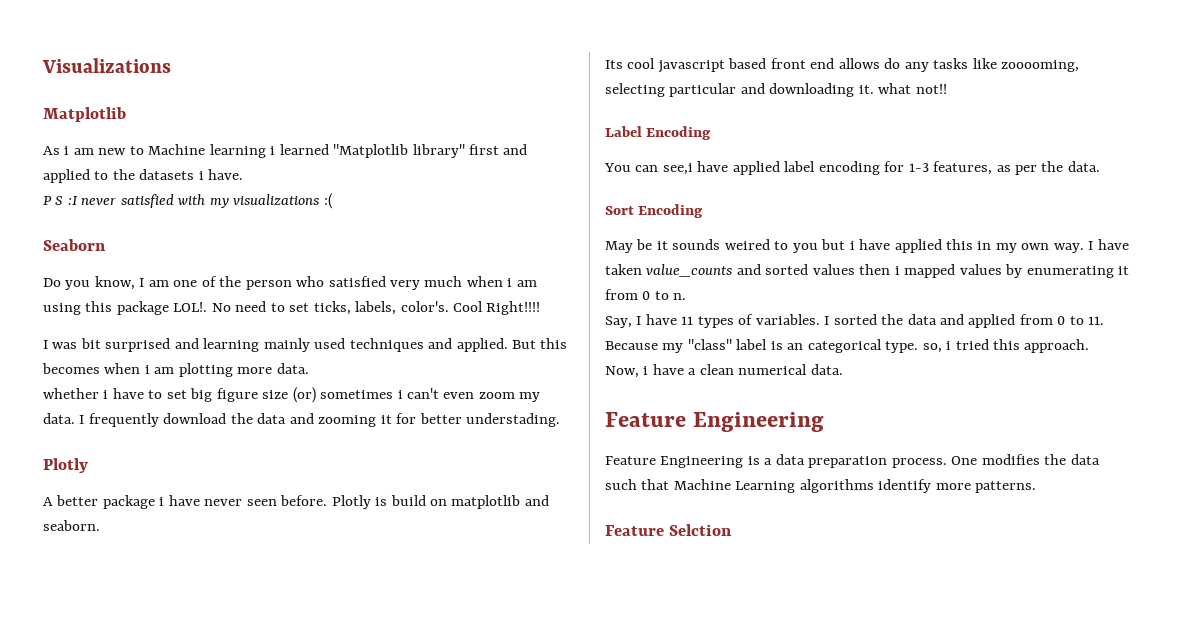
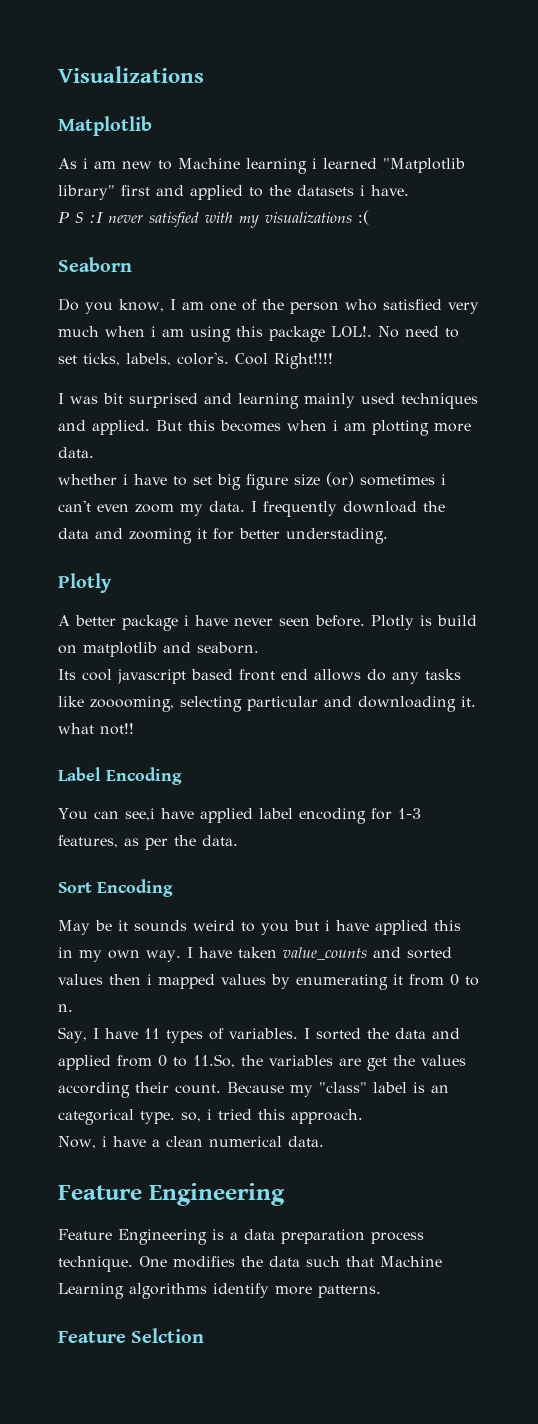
- May be it sounds weired to you but i have applied this in my own way.
+ May be it sounds weird to you but i have applied this in my own way.
- I sorted the data and applied from 0 to 11. Because my "class" label is an categorical type. so, i tried this approach.
+ I sorted the data and applied from 0 to 11.So, the variables are get the values according their count. Because my "class" label is an categorical type. so, i tried this approach.
- Feature Engineering is a data preparation process.
+ Feature Engineering is a data preparation process technique.

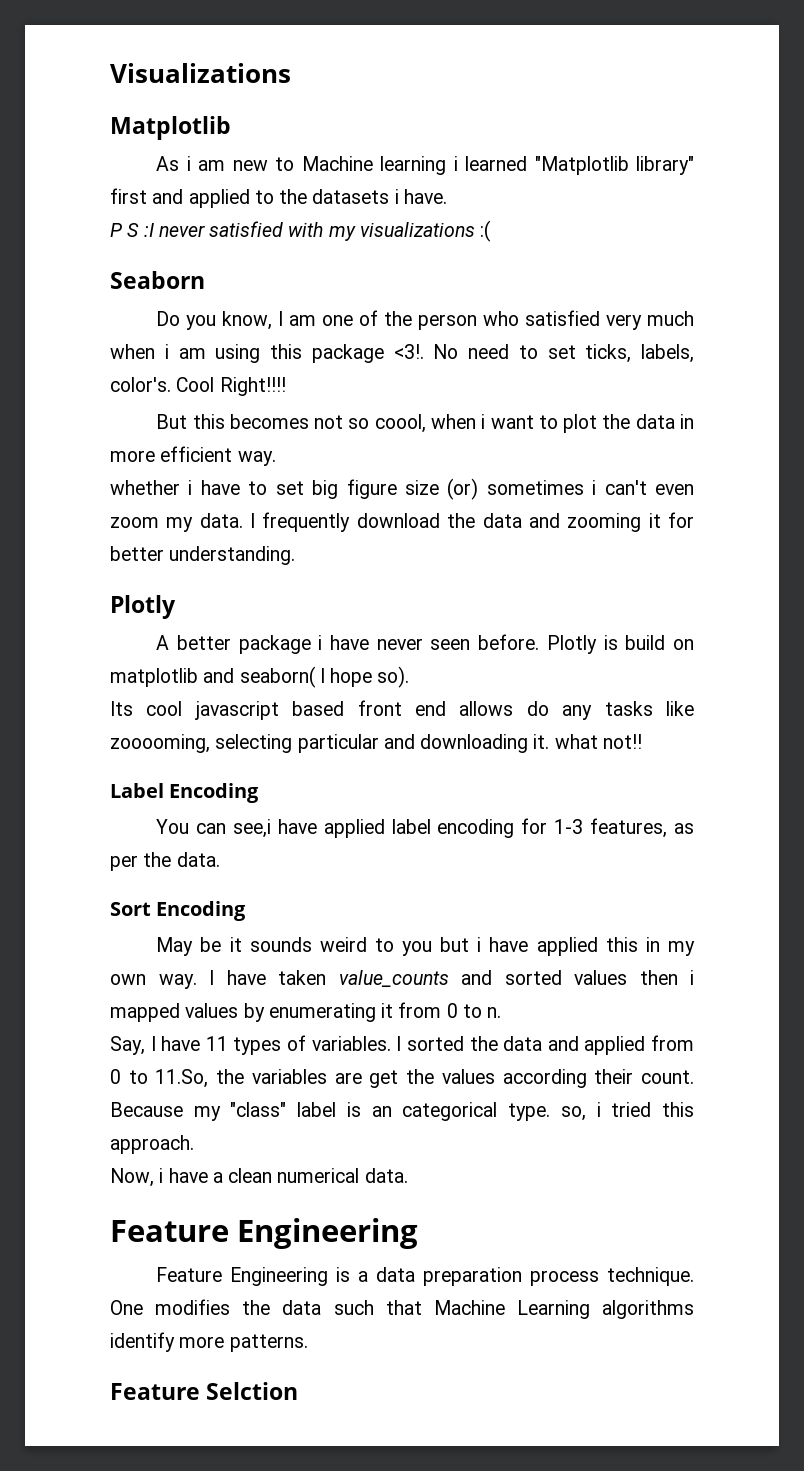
- Do you know, I am one of the person who satisfied very much when i am using this package LOL!.
+ Do you know, I am one of the person who satisfied very much when i am using this package <3!.
- I was bit surprised and learning mainly used techniques and applied. But this becomes when i am plotting more data.
+ But this becomes not so coool, when i want to plot the data in more efficient way.
- I frequently download the data and zooming it for better understading.
+ I frequently download the data and zooming it for better understanding.
- Plotly is build on matplotlib and seaborn.
+ Plotly is build on matplotlib and seaborn( I hope so).

